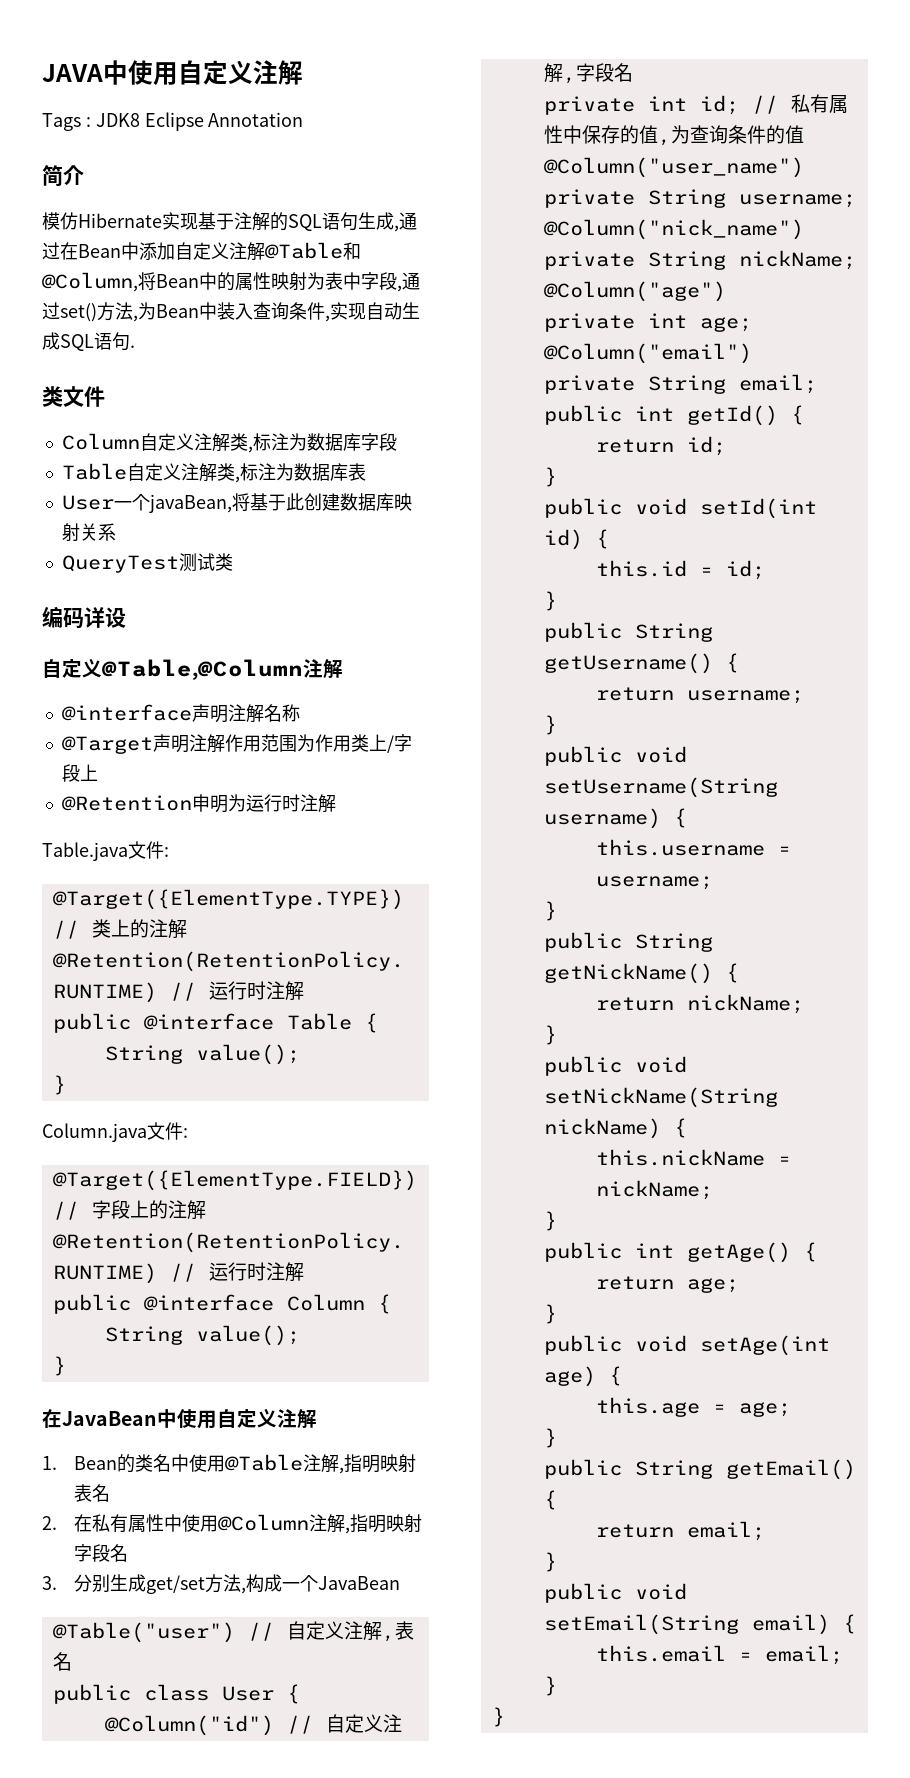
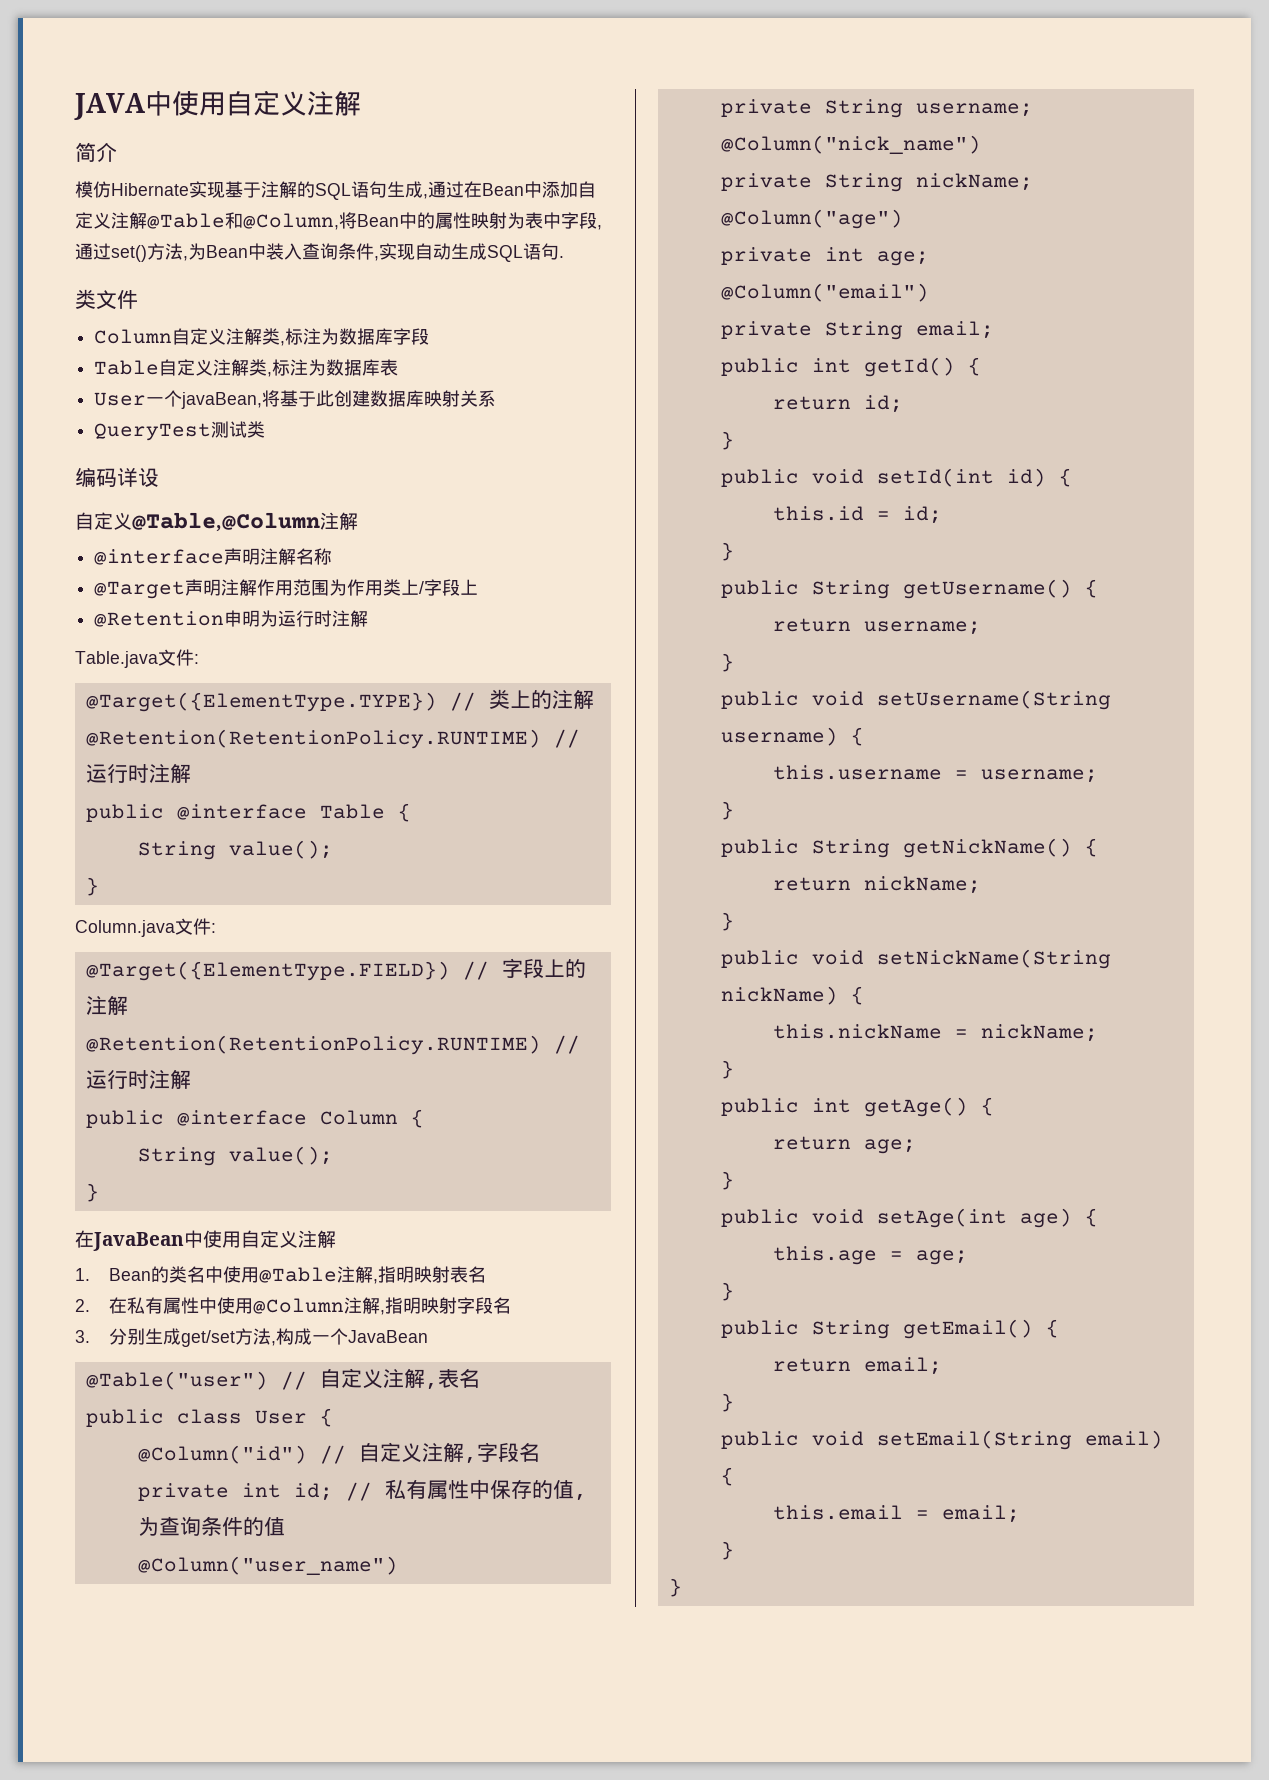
- Tags : JDK8 Eclipse Annotation

